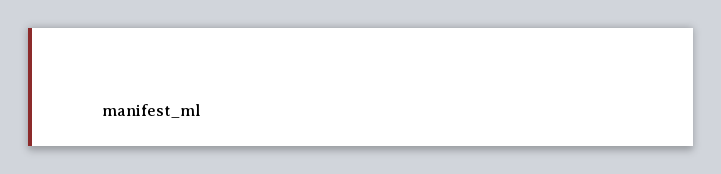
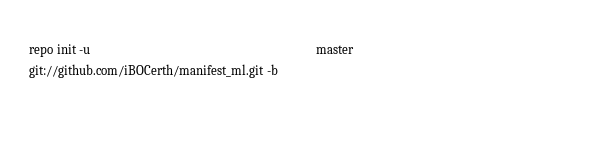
- manifest_ml
+ repo init -u git://github.com/iBOCerth/manifest_ml.git -b master

